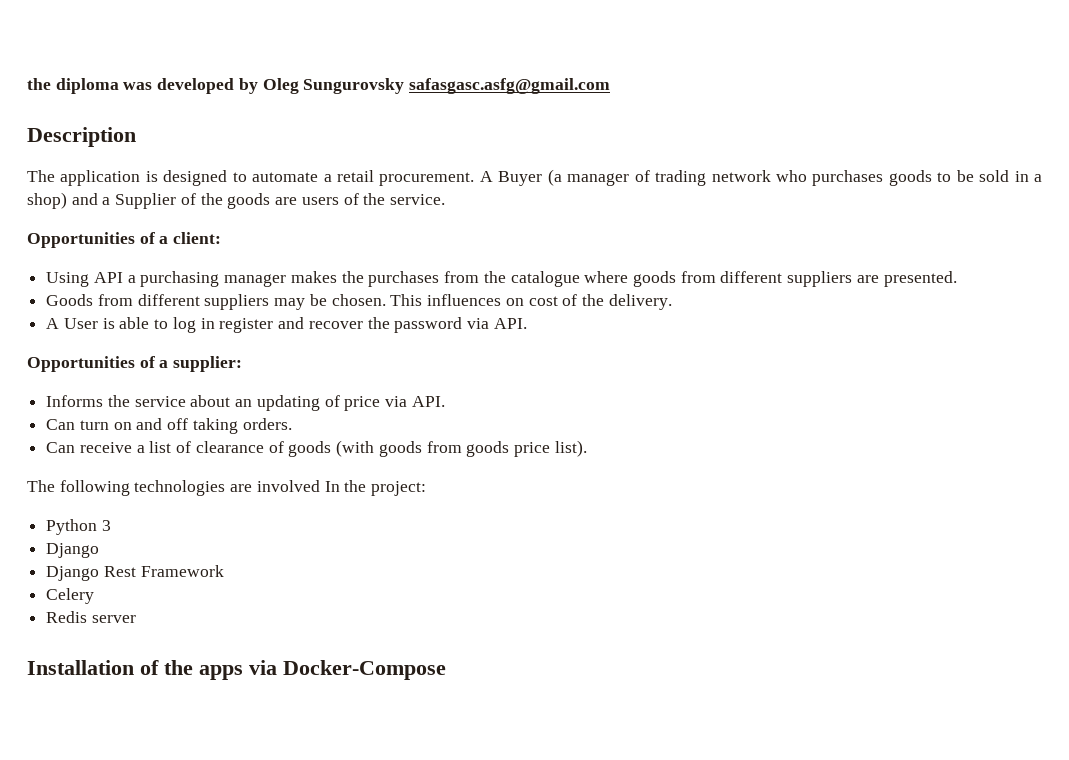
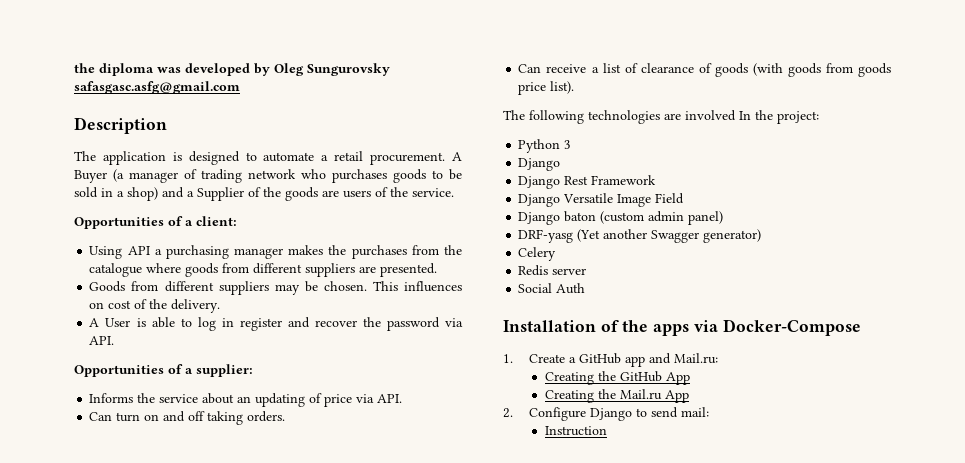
+ Django Versatile Image Field
+ Django baton (custom admin panel)
+ DRF-yasg (Yet another Swagger generator)
+ Social Auth
+ 1. Create a GitHub app and Mail.ru:
+ Creating the GitHub App
+ Creating the Mail.ru App
+ 2. Configure Django to send mail:
+ Instruction

